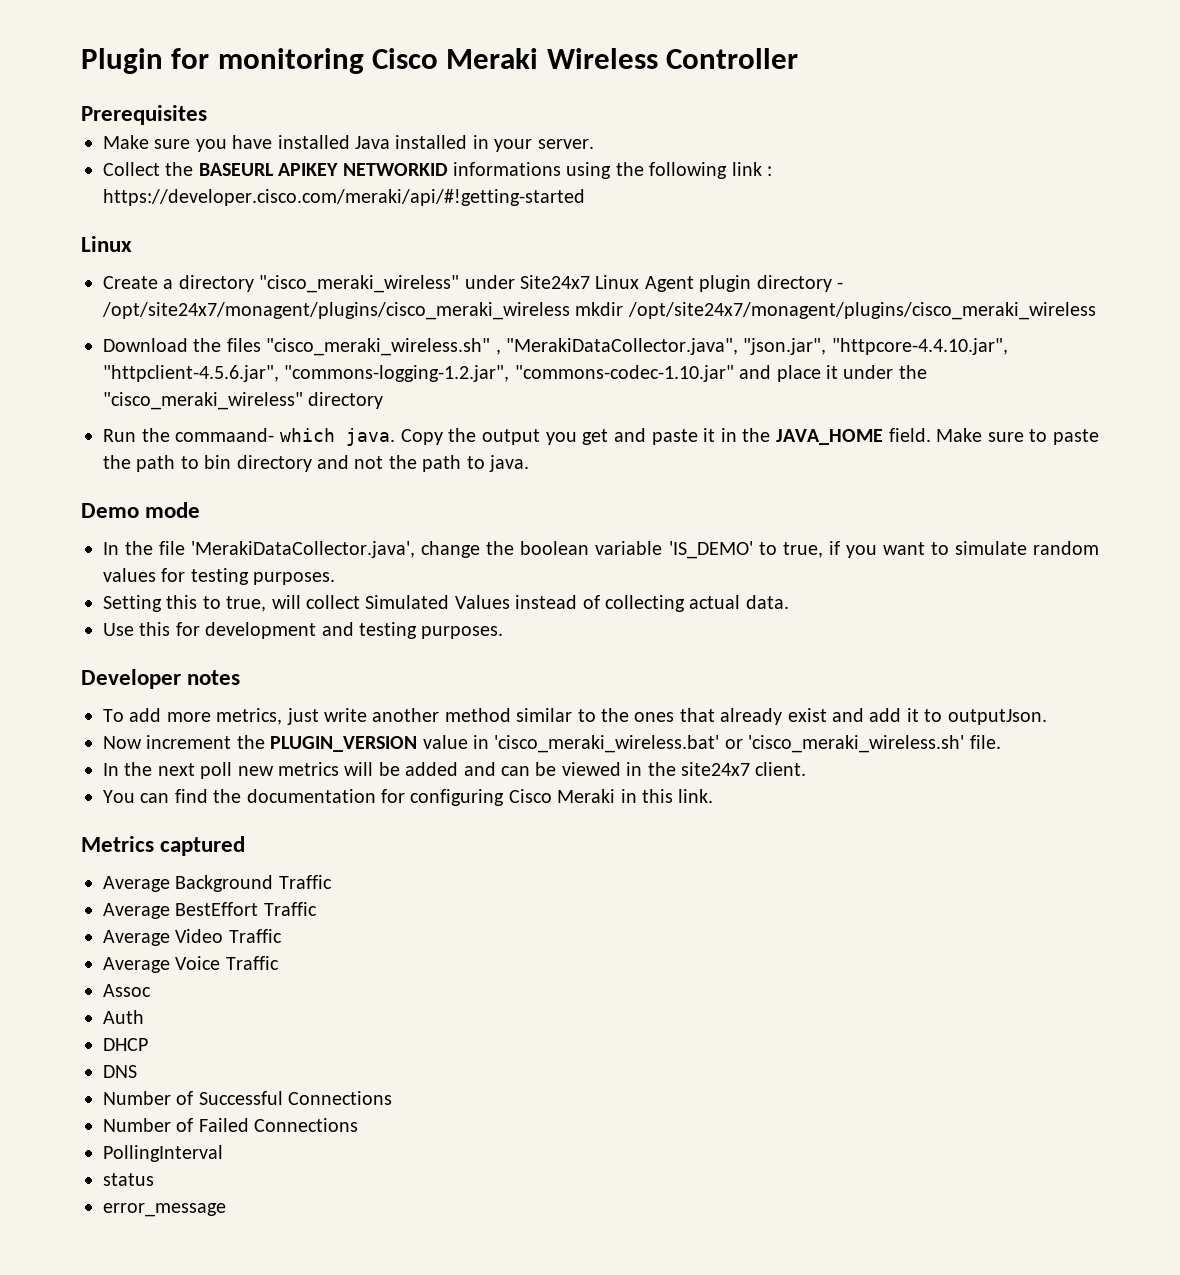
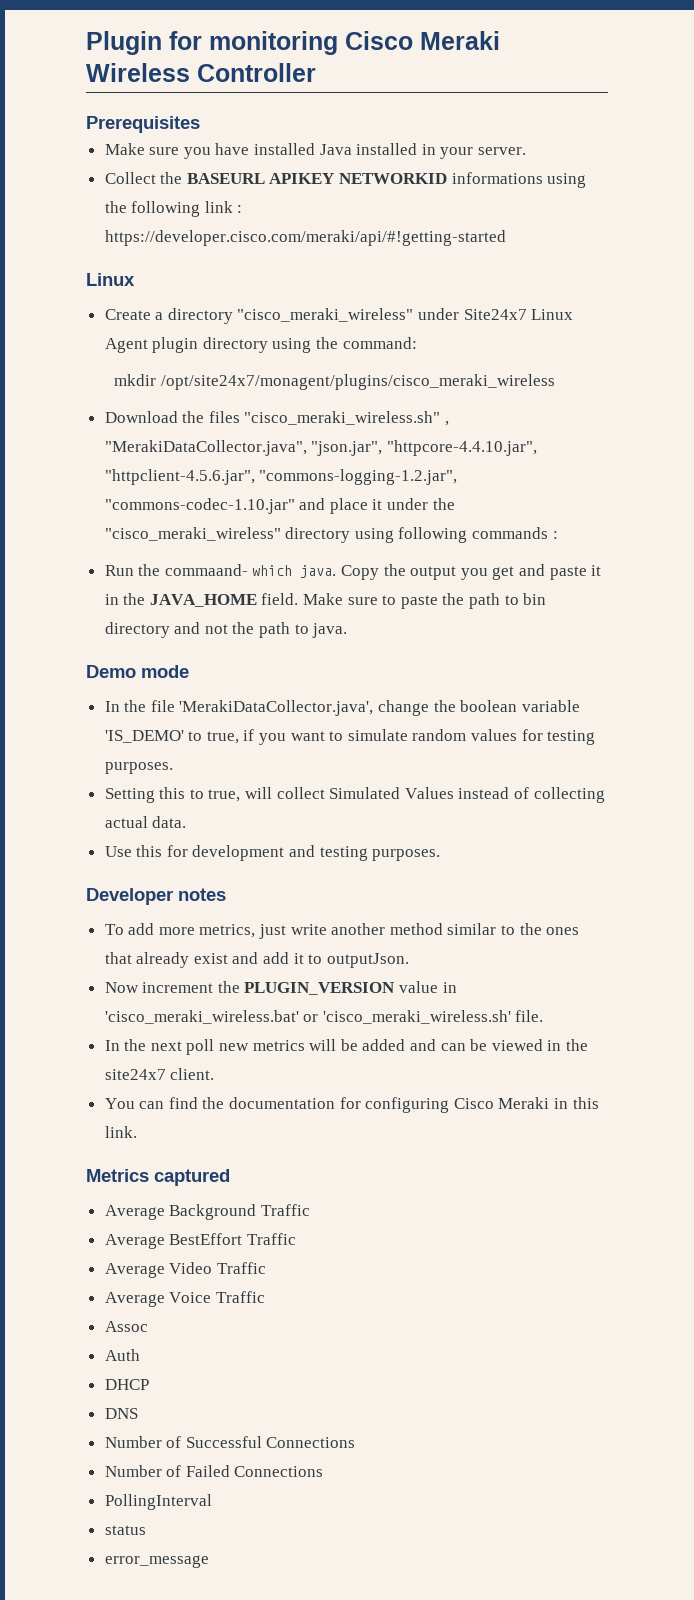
- Create a directory "cisco_meraki_wireless" under Site24x7 Linux Agent plugin directory - /opt/site24x7/monagent/plugins/cisco_meraki_wireless mkdir /opt/site24x7/monagent/plugins/cisco_meraki_wireless
+ Create a directory "cisco_meraki_wireless" under Site24x7 Linux Agent plugin directory using the command:
+ mkdir /opt/site24x7/monagent/plugins/cisco_meraki_wireless
- Download the files "cisco_meraki_wireless.sh" , "MerakiDataCollector.java", "json.jar", "httpcore-4.4.10.jar", "httpclient-4.5.6.jar", "commons-logging-1.2.jar", "commons-codec-1.10.jar" and place it under the "cisco_meraki_wireless" directory
+ Download the files "cisco_meraki_wireless.sh" , "MerakiDataCollector.java", "json.jar", "httpcore-4.4.10.jar", "httpclient-4.5.6.jar", "commons-logging-1.2.jar", "commons-codec-1.10.jar" and place it under the "cisco_meraki_wireless" directory using following commands :

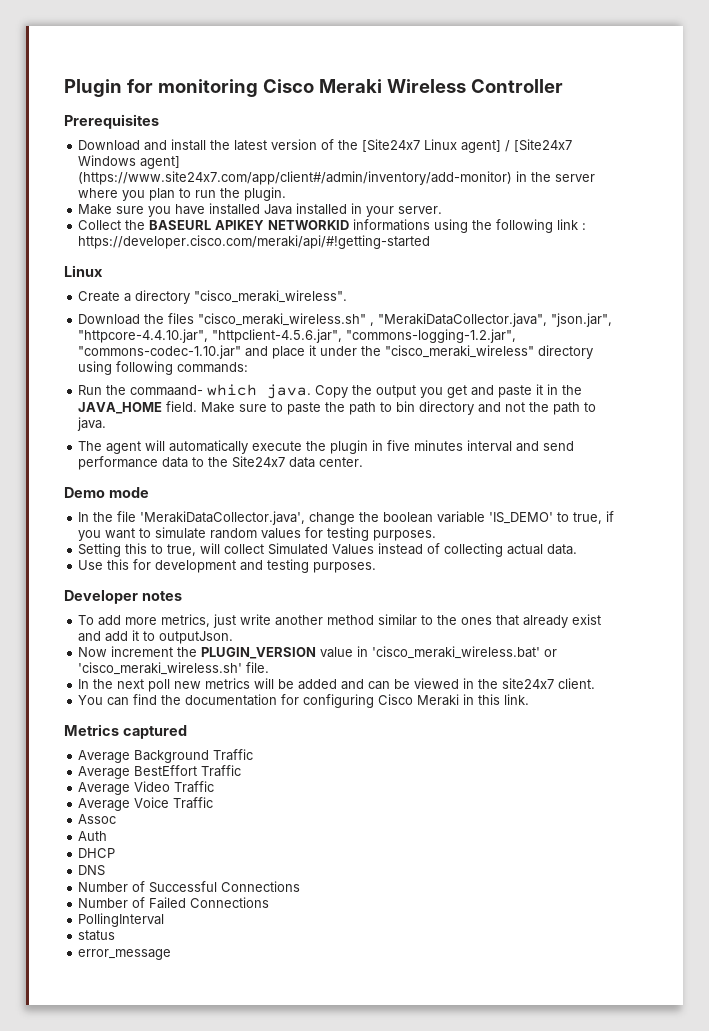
+ Download and install the latest version of the [Site24x7 Linux agent] / [Site24x7 Windows agent] (https://www.site24x7.com/app/client#/admin/inventory/add-monitor) in the server where you plan to run the plugin.
- Create a directory "cisco_meraki_wireless" under Site24x7 Linux Agent plugin directory using the command:
- mkdir /opt/site24x7/monagent/plugins/cisco_meraki_wireless
+ Create a directory "cisco_meraki_wireless".
- Download the files "cisco_meraki_wireless.sh" , "MerakiDataCollector.java", "json.jar", "httpcore-4.4.10.jar", "httpclient-4.5.6.jar", "commons-logging-1.2.jar", "commons-codec-1.10.jar" and place it under the "cisco_meraki_wireless" directory using following commands :
+ Download the files "cisco_meraki_wireless.sh" , "MerakiDataCollector.java", "json.jar", "httpcore-4.4.10.jar", "httpclient-4.5.6.jar", "commons-logging-1.2.jar", "commons-codec-1.10.jar" and place it under the "cisco_meraki_wireless" directory using following commands:
+ The agent will automatically execute the plugin in five minutes interval and send performance data to the Site24x7 data center.

